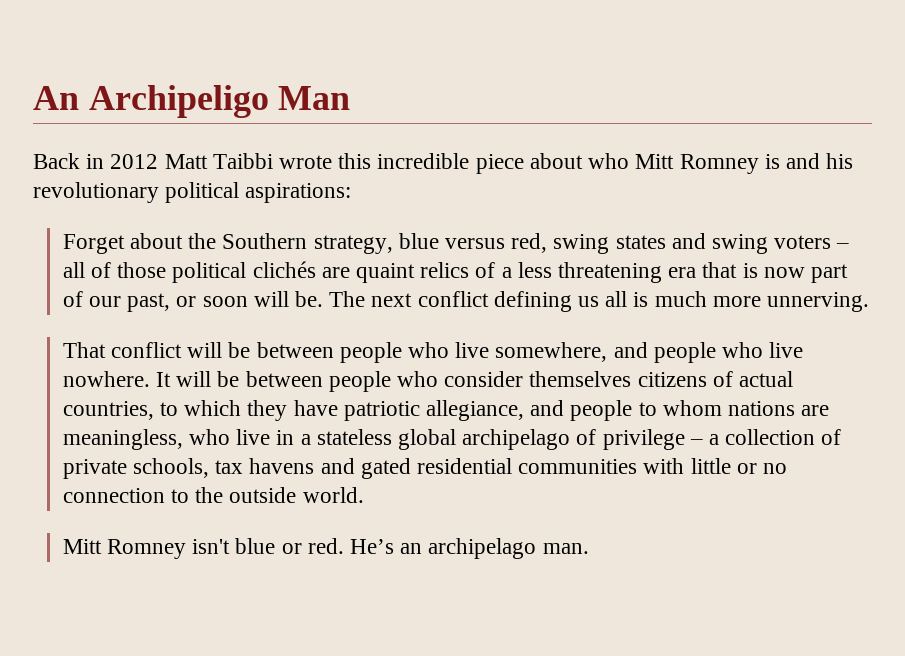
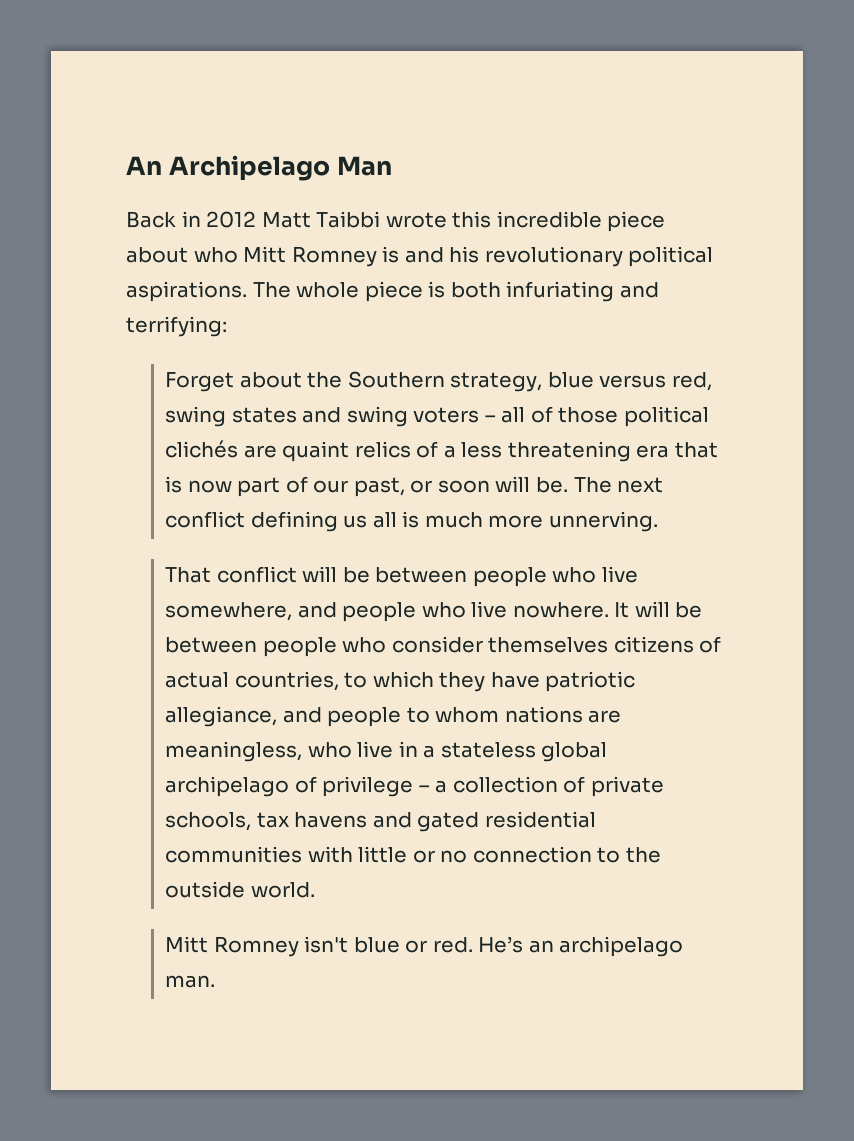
- An Archipeligo Man
+ An Archipelago Man
- Back in 2012 Matt Taibbi wrote this incredible piece about who Mitt Romney is and his revolutionary political aspirations:
+ Back in 2012 Matt Taibbi wrote this incredible piece about who Mitt Romney is and his revolutionary political aspirations. The whole piece is both infuriating and terrifying:

